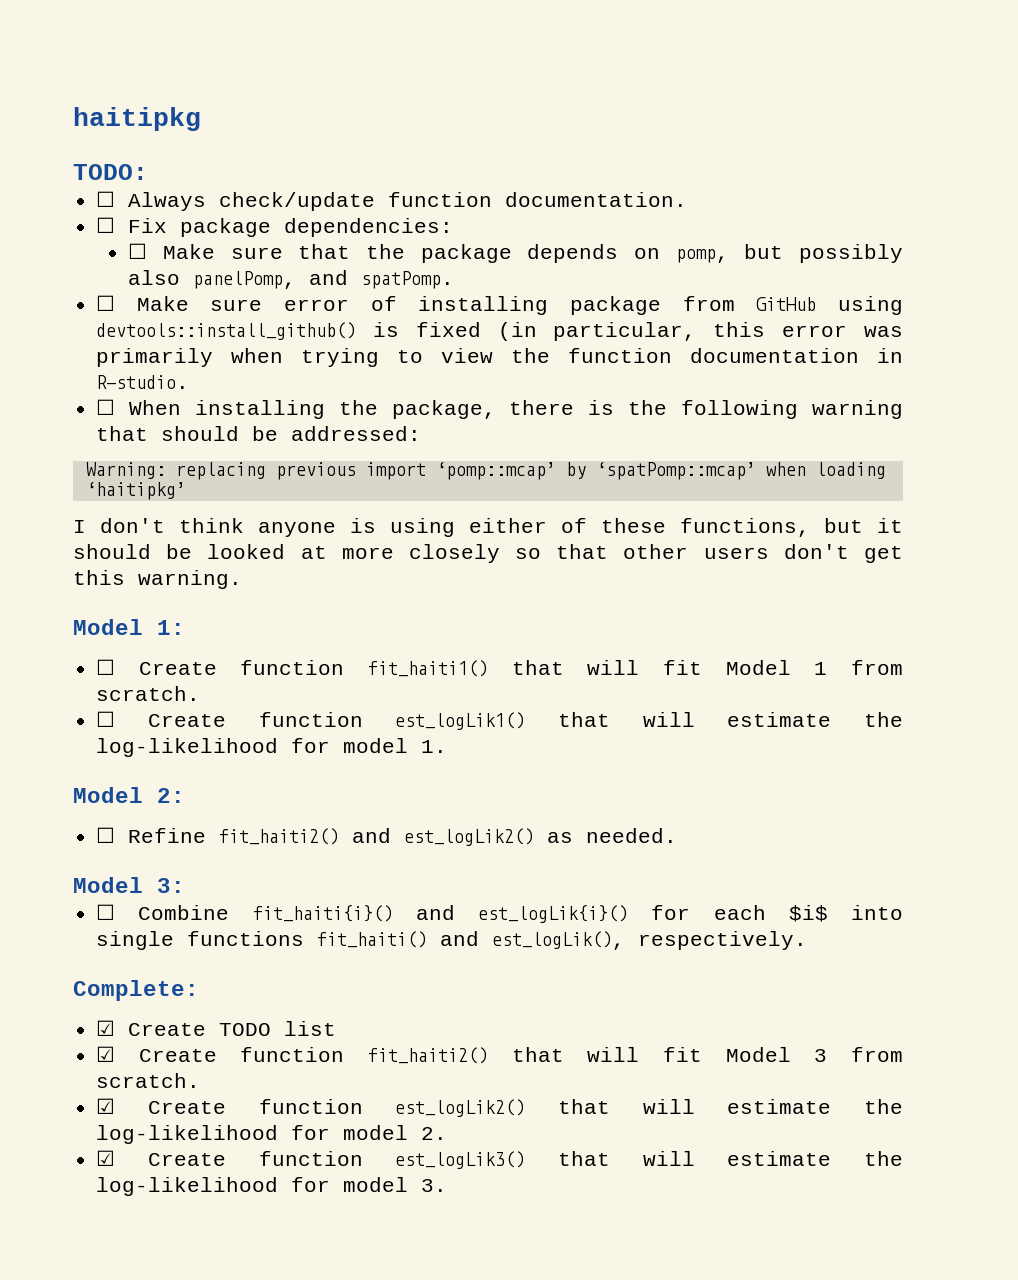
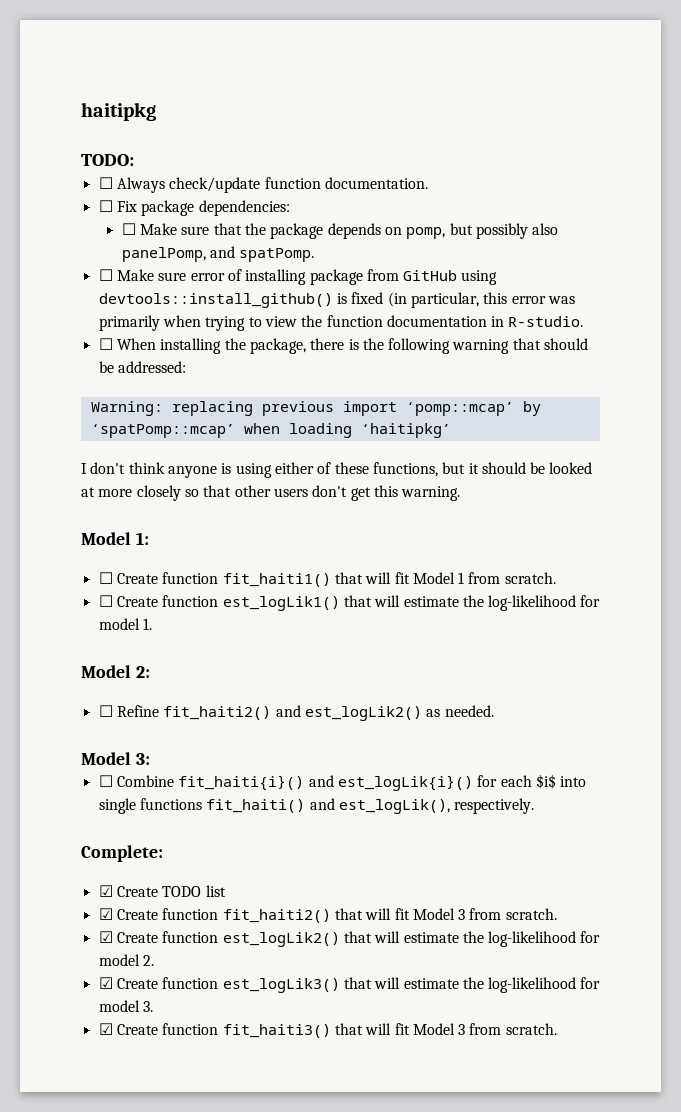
+ ☑ Create function fit_haiti3() that will fit Model 3 from scratch.

